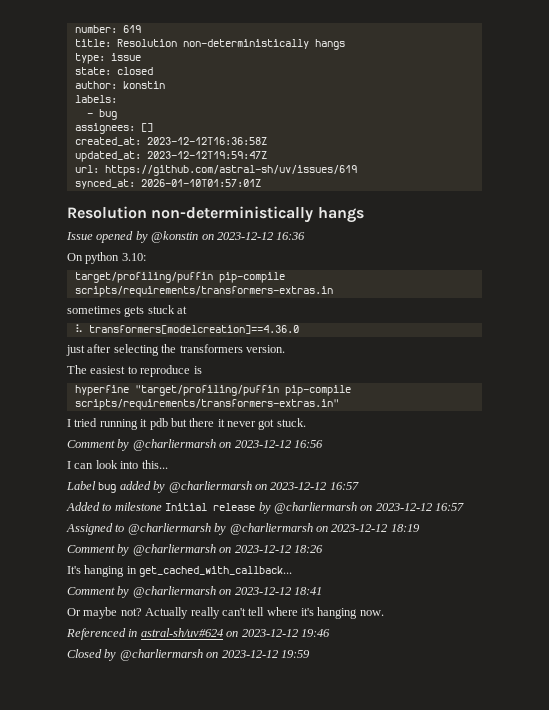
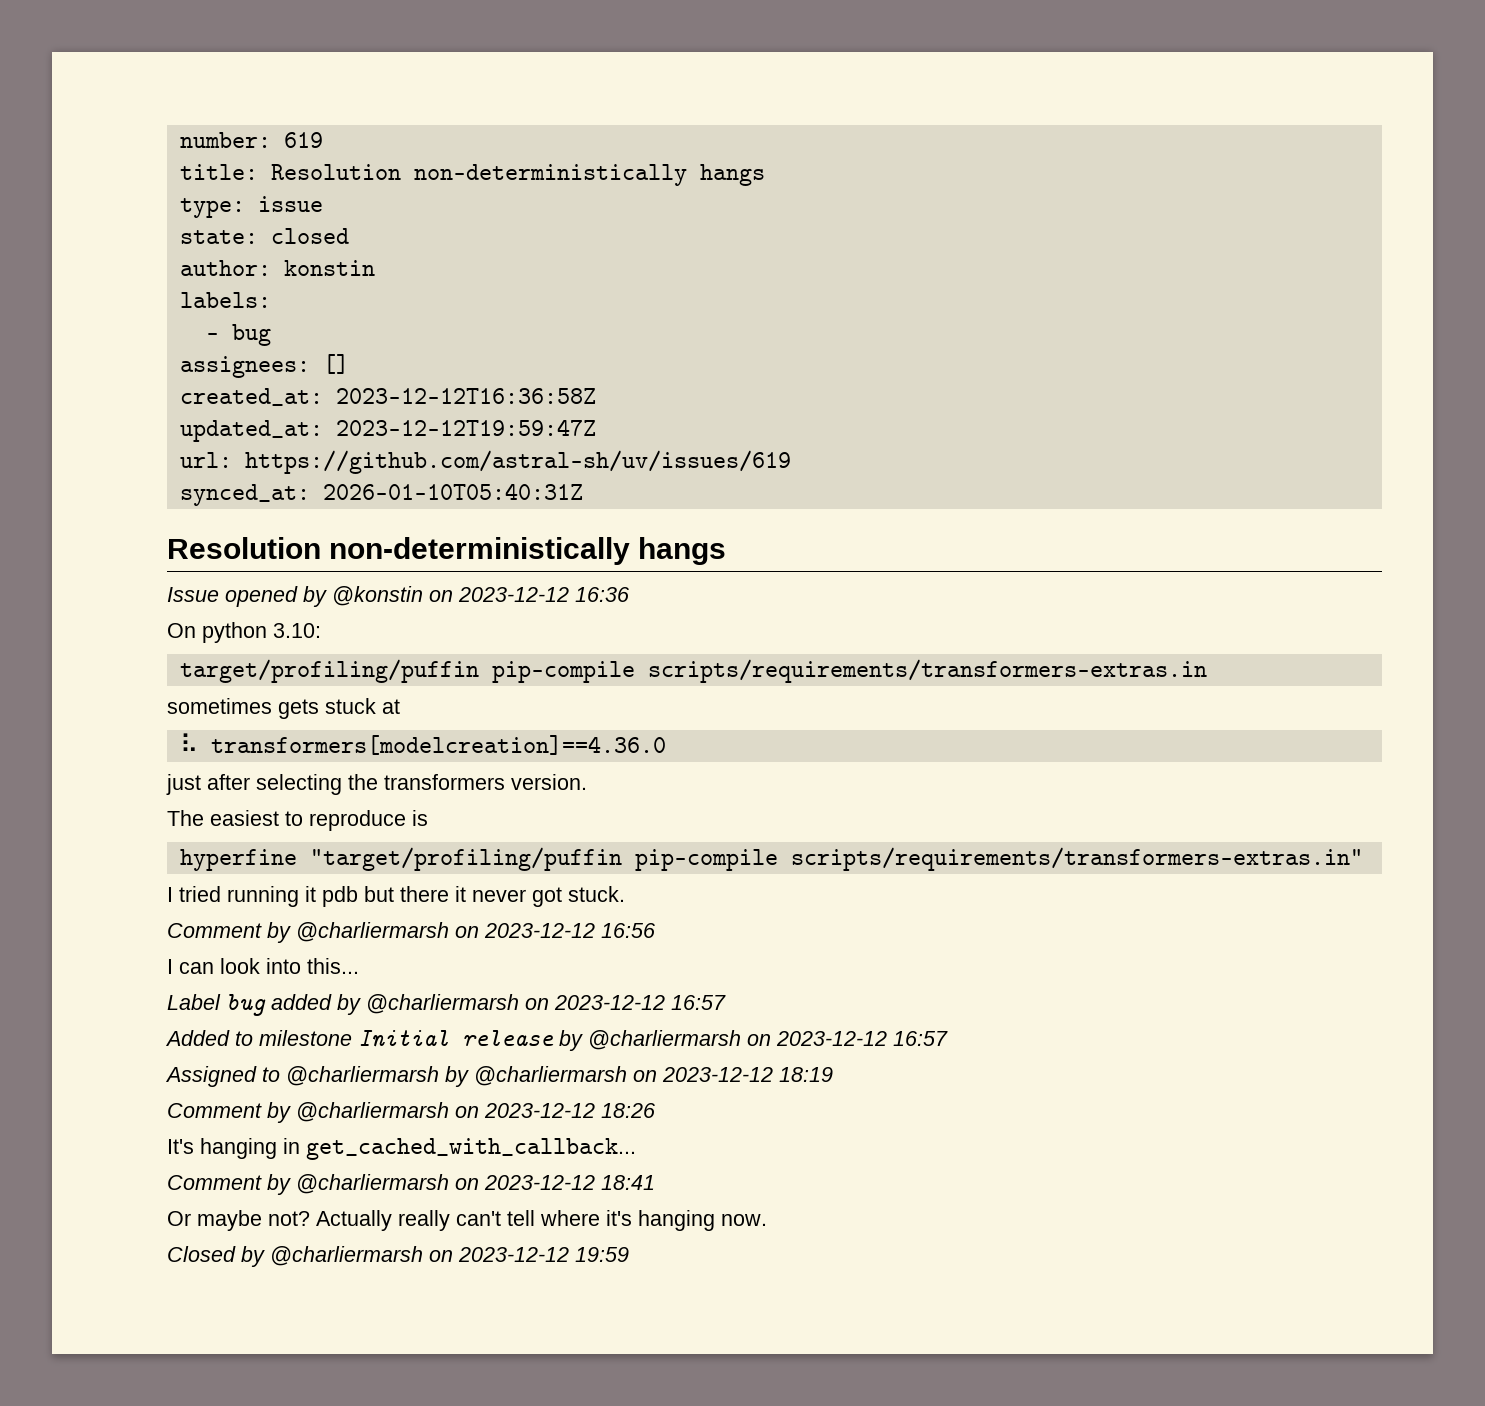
- synced_at: 2026-01-10T01:57:01Z
+ synced_at: 2026-01-10T05:40:31Z
- Referenced in astral-sh/uv#624 on 2023-12-12 19:46

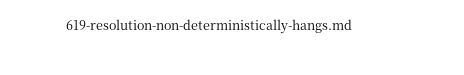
- number: 619
- title: Resolution non-deterministically hangs
- type: issue
- state: closed
- author: konstin
- labels:
- - bug
- assignees: []
- created_at: 2023-12-12T16:36:58Z
- updated_at: 2023-12-12T19:59:47Z
- url: https://github.com/astral-sh/uv/issues/619
- synced_at: 2026-01-10T05:40:31Z
- Resolution non-deterministically hangs
- Issue opened by @konstin on 2023-12-12 16:36
- On python 3.10:
- target/profiling/puffin pip-compile scripts/requirements/transformers-extras.in
- sometimes gets stuck at
- ⠧ transformers[modelcreation]==4.36.0
- just after selecting the transformers version.
- The easiest to reproduce is
- hyperfine "target/profiling/puffin pip-compile scripts/requirements/transformers-extras.in"
- I tried running it pdb but there it never got stuck.
- Comment by @charliermarsh on 2023-12-12 16:56
- I can look into this...
- Label bug added by @charliermarsh on 2023-12-12 16:57
- Added to milestone Initial release by @charliermarsh on 2023-12-12 16:57
- Assigned to @charliermarsh by @charliermarsh on 2023-12-12 18:19
- Comment by @charliermarsh on 2023-12-12 18:26
- It's hanging in get_cached_with_callback...
- Comment by @charliermarsh on 2023-12-12 18:41
- Or maybe not? Actually really can't tell where it's hanging now.
- Closed by @charliermarsh on 2023-12-12 19:59
+ 619-resolution-non-deterministically-hangs.md

